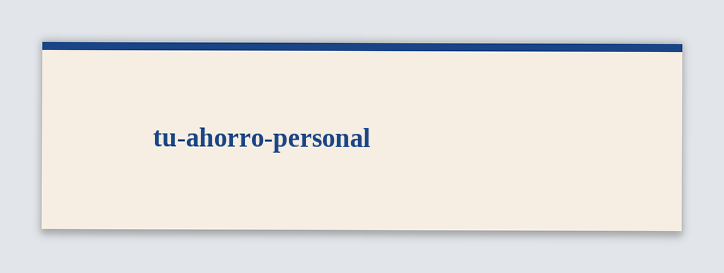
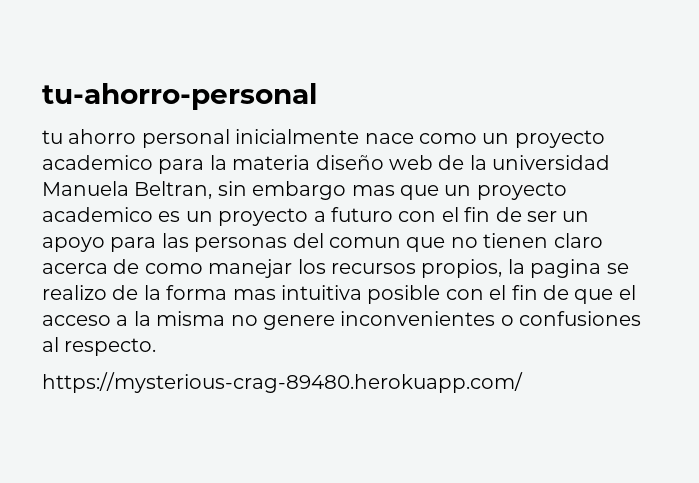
+ tu ahorro personal inicialmente nace como un proyecto academico para la materia diseño web de la universidad Manuela Beltran, sin embargo mas que un proyecto academico es un proyecto a futuro con el fin de ser un apoyo para las personas del comun que no tienen claro acerca de como manejar los recursos propios, la pagina se realizo de la forma mas intuitiva posible con el fin de que el acceso a la misma no genere inconvenientes o confusiones al respecto.
+ https://mysterious-crag-89480.herokuapp.com/

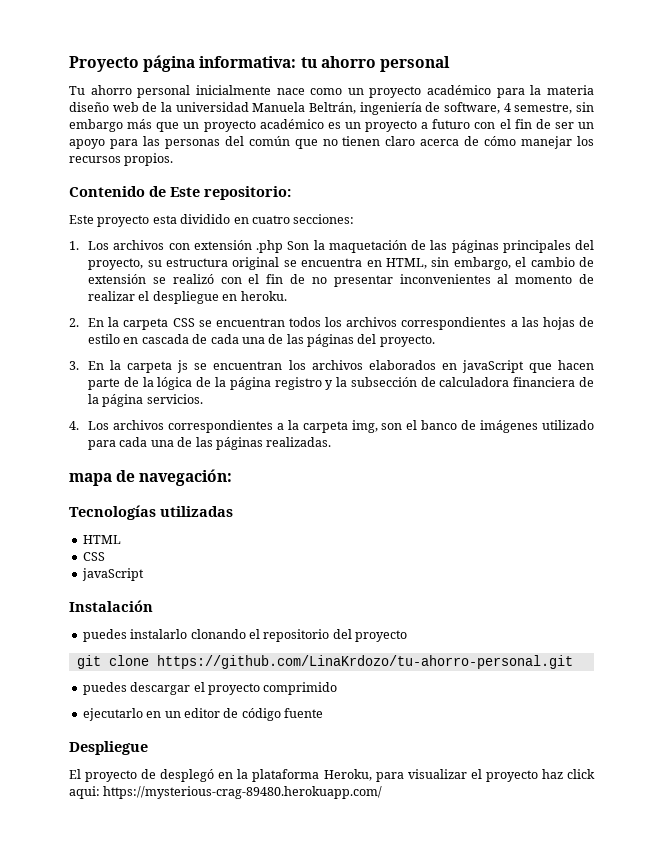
- tu-ahorro-personal
- tu ahorro personal inicialmente nace como un proyecto academico para la materia diseño web de la universidad Manuela Beltran, sin embargo mas que un proyecto academico es un proyecto a futuro con el fin de ser un apoyo para las personas del comun que no tienen claro acerca de como manejar los recursos propios, la pagina se realizo de la forma mas intuitiva posible con el fin de que el acceso a la misma no genere inconvenientes o confusiones al respecto.
- https://mysterious-crag-89480.herokuapp.com/
+ Proyecto página informativa: tu ahorro personal
+ Tu ahorro personal inicialmente nace como un proyecto académico para la materia diseño web de la universidad Manuela Beltrán, ingeniería de software, 4 semestre, sin embargo más que un proyecto académico es un proyecto a futuro con el fin de ser un apoyo para las personas del común que no tienen claro acerca de cómo manejar los recursos propios.
+ Contenido de Este repositorio:
+ Este proyecto esta dividido en cuatro secciones:
+ 1. Los archivos con extensión .php Son la maquetación de las páginas principales del proyecto, su estructura original se encuentra en HTML, sin embargo, el cambio de extensión se realizó con el fin de no presentar inconvenientes al momento de realizar el despliegue en heroku.
+ 2. En la carpeta CSS se encuentran todos los archivos correspondientes a las hojas de estilo en cascada de cada una de las páginas del proyecto.
+ 3. En la carpeta js se encuentran los archivos elaborados en javaScript que hacen parte de la lógica de la página registro y la subsección de calculadora financiera de la página servicios.
+ 4. Los archivos correspondientes a la carpeta img, son el banco de imágenes utilizado para cada una de las páginas realizadas.
+ mapa de navegación:
+ Tecnologías utilizadas
+ HTML
+ CSS
+ javaScript
+ Instalación
+ puedes instalarlo clonando el repositorio del proyecto
+ git clone https://github.com/LinaKrdozo/tu-ahorro-personal.git
+ puedes descargar el proyecto comprimido
+ ejecutarlo en un editor de código fuente
+ Despliegue
+ El proyecto de desplegó en la plataforma Heroku, para visualizar el proyecto haz click aqui: https://mysterious-crag-89480.herokuapp.com/

